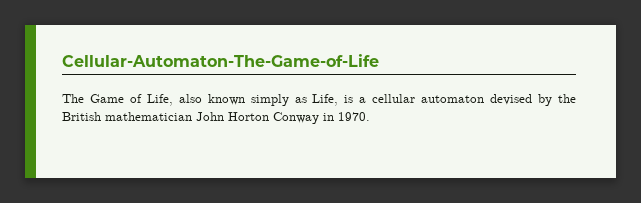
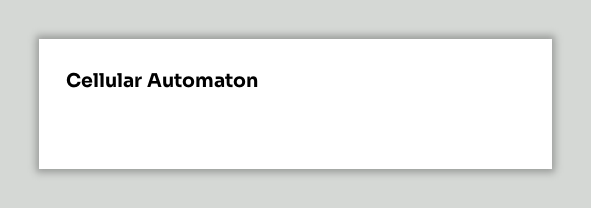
- Cellular-Automaton-The-Game-of-Life
- The Game of Life, also known simply as Life, is a cellular automaton devised by the British mathematician John Horton Conway in 1970.
+ Cellular Automaton

